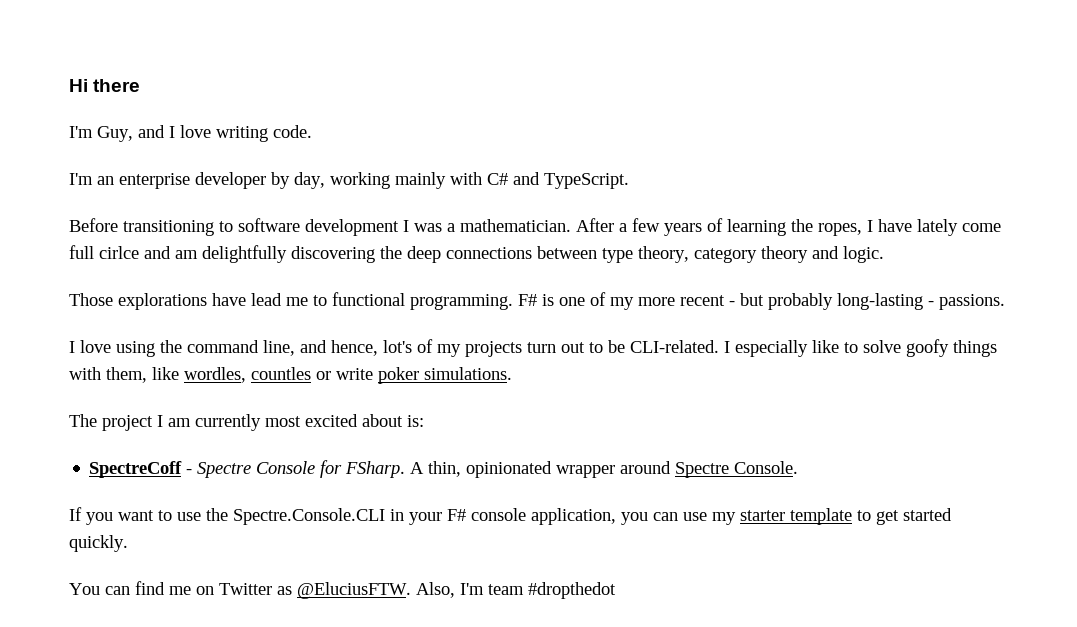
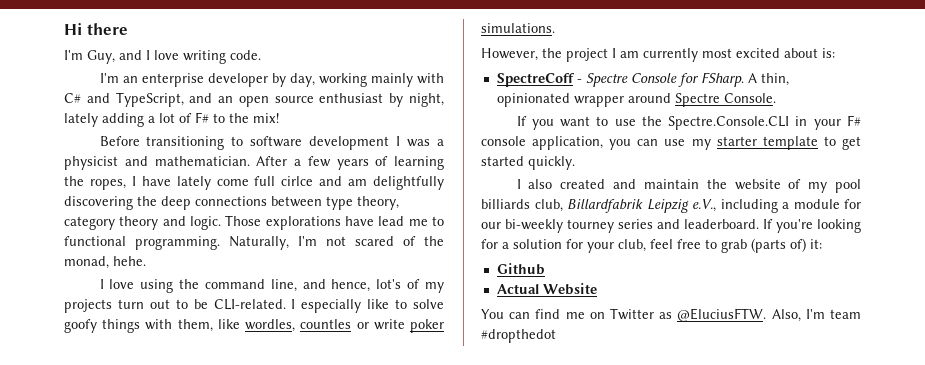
- I'm an enterprise developer by day, working mainly with C# and TypeScript.
+ I'm an enterprise developer by day, working mainly with C# and TypeScript, and an open source enthusiast by night, lately adding a lot of F# to the mix!
- Before transitioning to software development I was a mathematician.
+ Before transitioning to software development I was a physicist and mathematician.
- After a few years of learning the ropes, I have lately come full cirlce and am delightfully discovering the deep connections between type theory, category theory and logic.
- Those explorations have lead me to functional programming.
+ After a few years of learning the ropes, I have lately come full cirlce and am delightfully discovering the deep connections between type theory, category theory and logic. Those explorations have lead me to functional programming.
- F# is one of my more recent - but probably long-lasting - passions.
+ Naturally, I'm not scared of the monad, hehe.
- The project I am currently most excited about is:
+ However, the project I am currently most excited about is:
+ I also created and maintain the website of my pool billiards club, Billardfabrik Leipzig e.V., including a module for our bi-weekly tourney series and leaderboard. If you're looking for a solution for your club, feel free to grab (parts of) it:
+ Github
+ Actual Website

